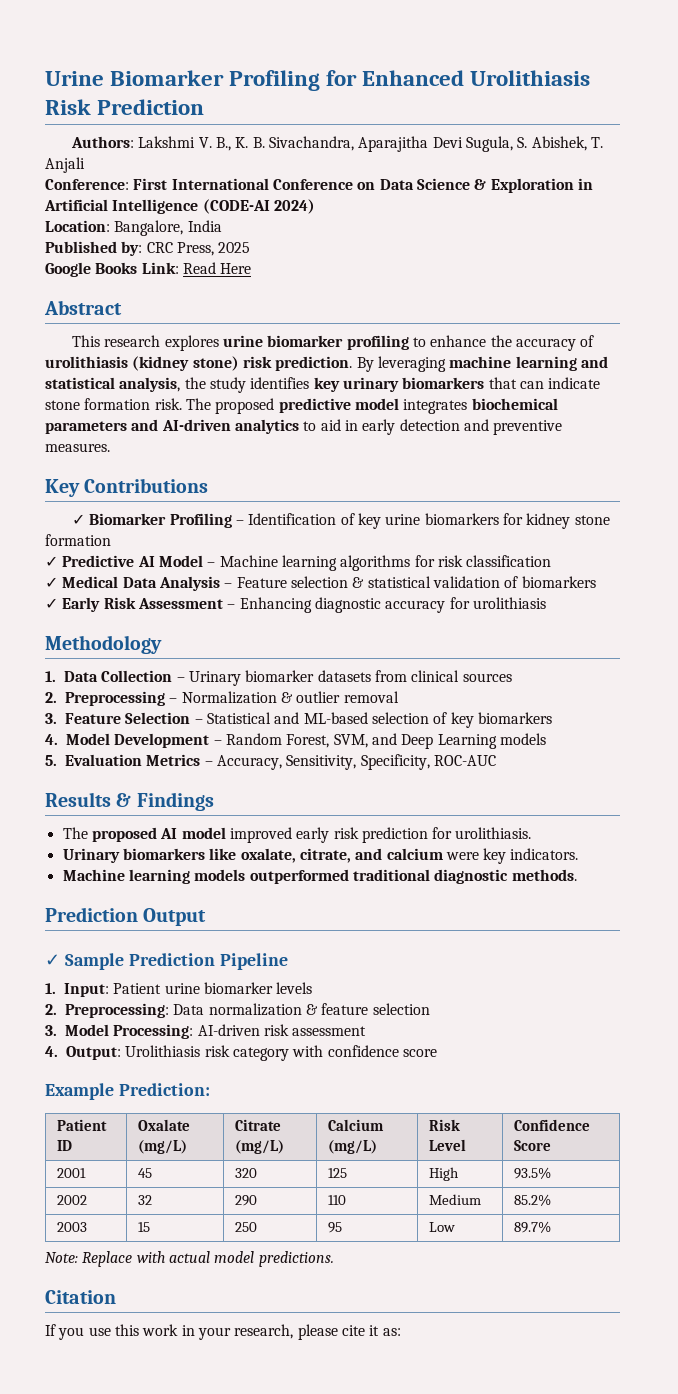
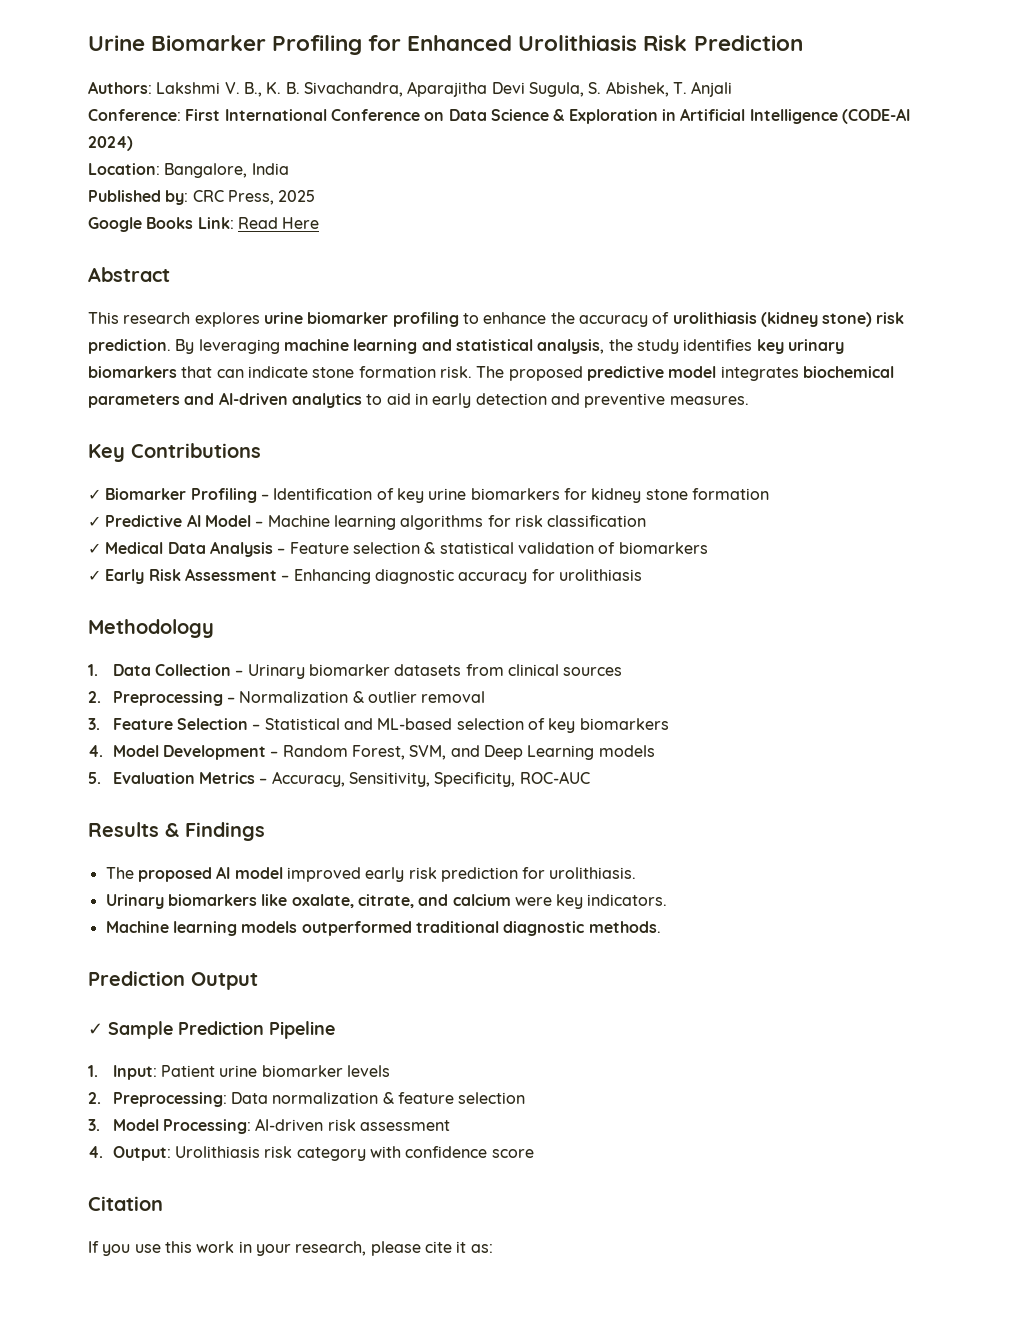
- Example Prediction:
- Patient ID | Oxalate (mg/L) | Citrate (mg/L) | Calcium (mg/L) | Risk Level | Confidence Score
- 2001 | 45 | 320 | 125 | High | 93.5%
- 2002 | 32 | 290 | 110 | Medium | 85.2%
- 2003 | 15 | 250 | 95 | Low | 89.7%
- Note: Replace with actual model predictions.

